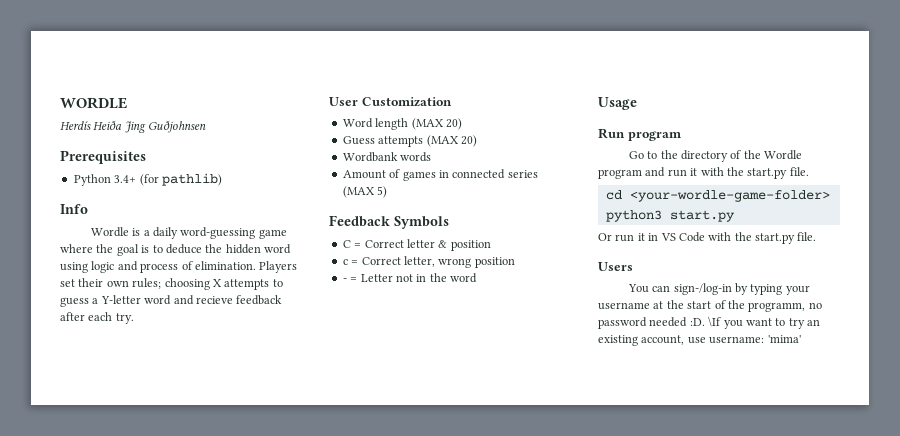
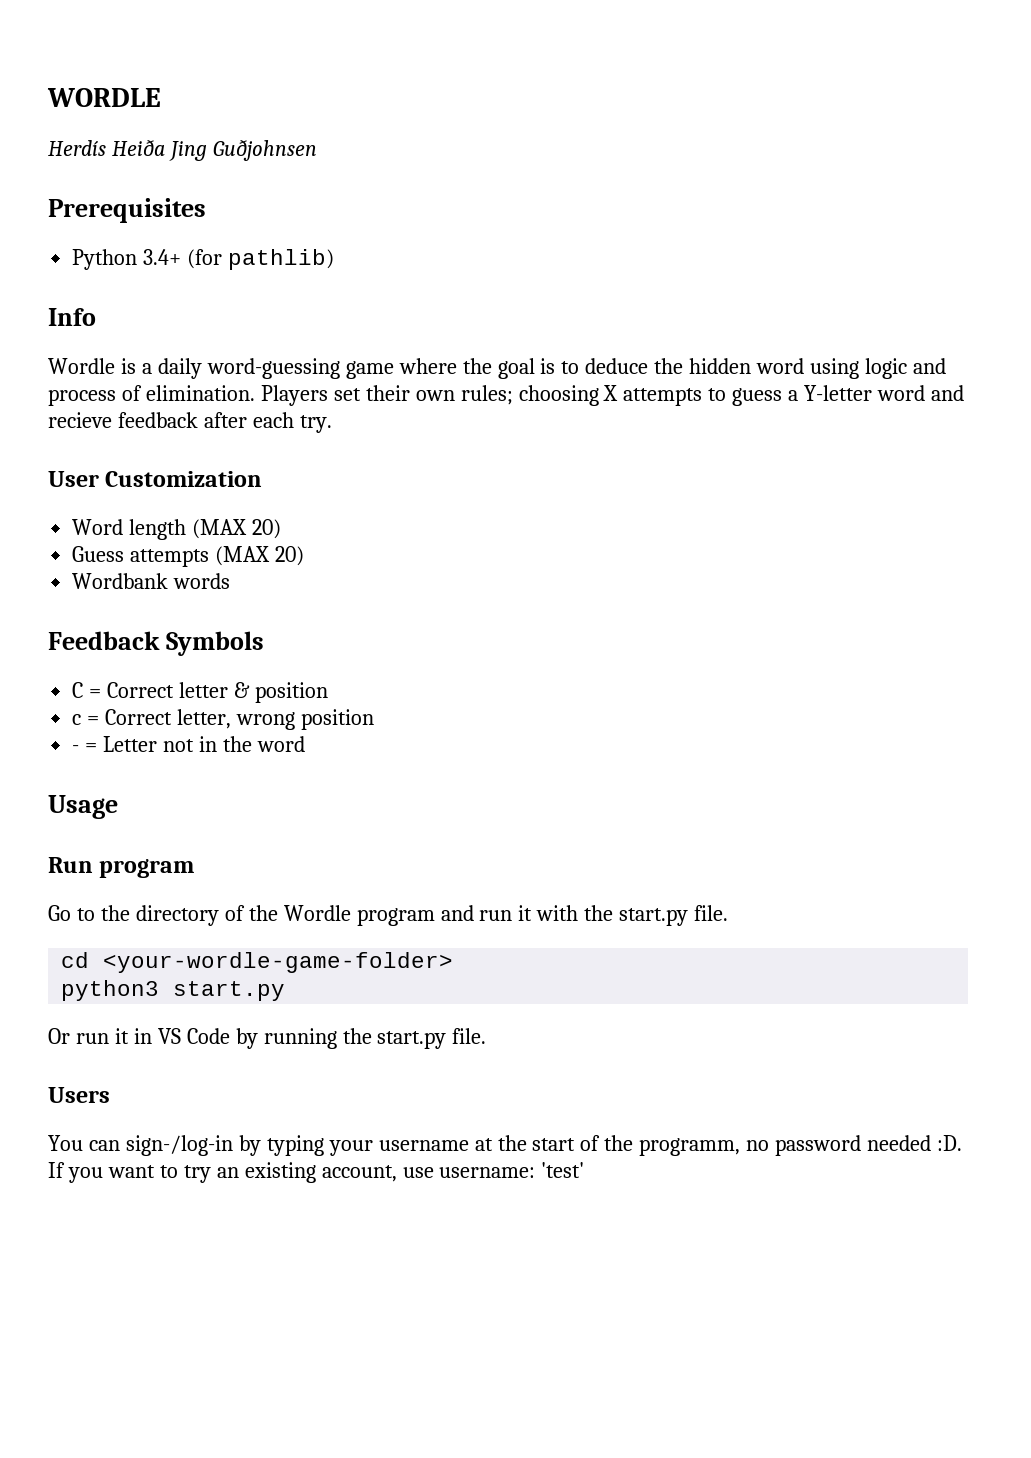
- Amount of games in connected series (MAX 5)
- Or run it in VS Code with the start.py file.
+ Or run it in VS Code by running the start.py file.
- \If you want to try an existing account, use username: 'mima'
+ If you want to try an existing account, use username: 'test'

